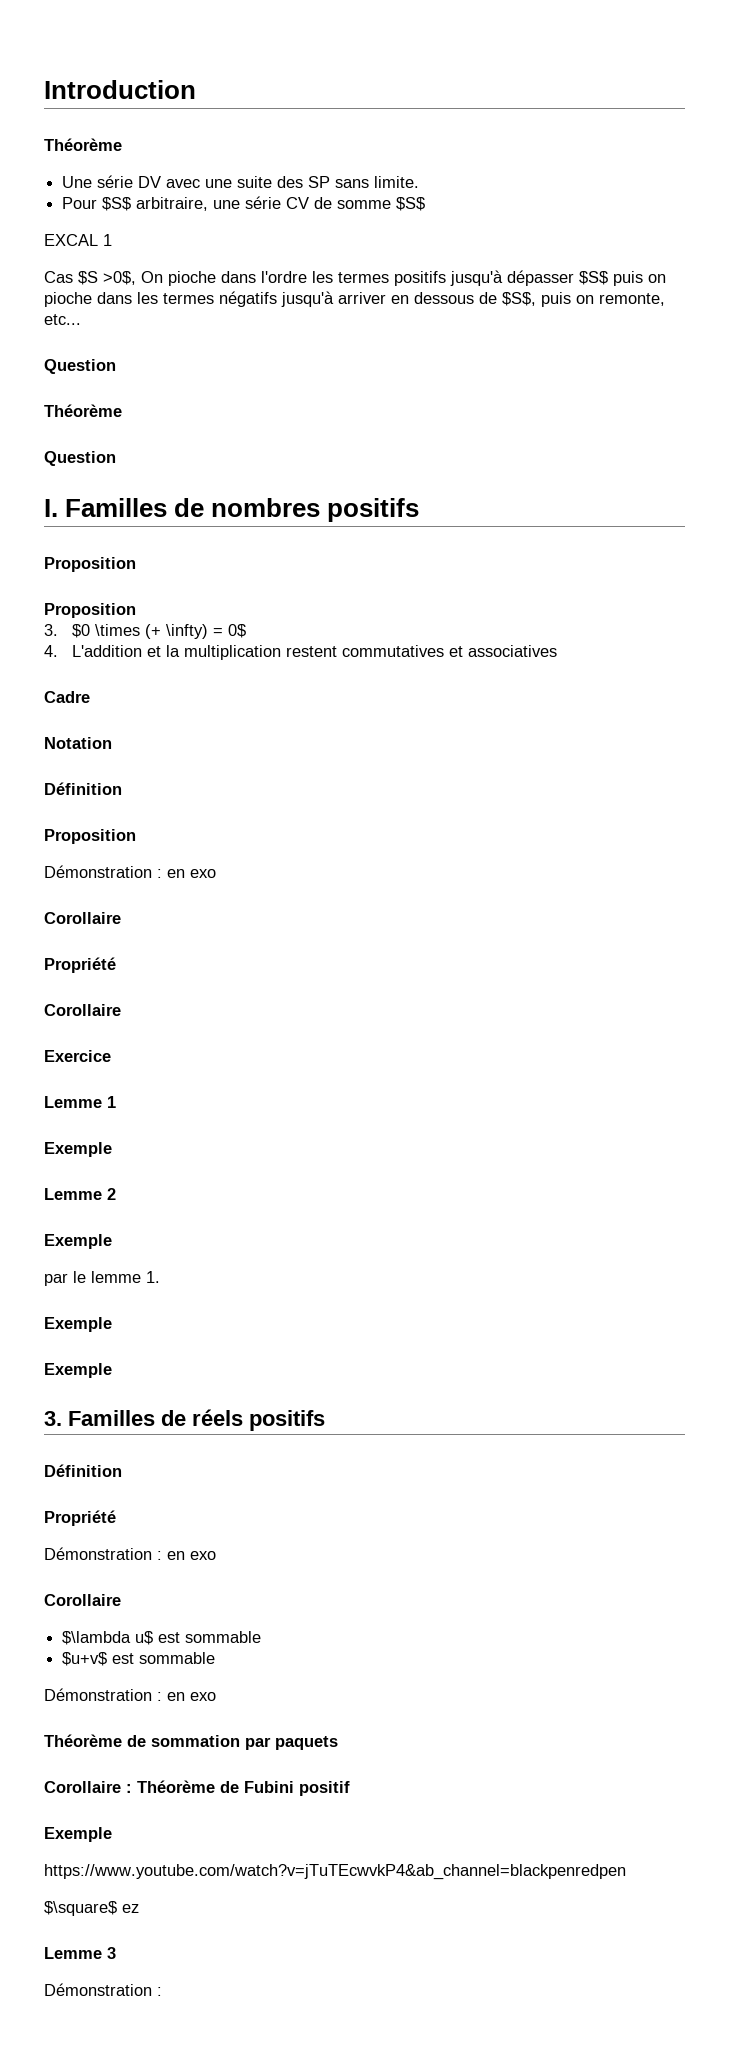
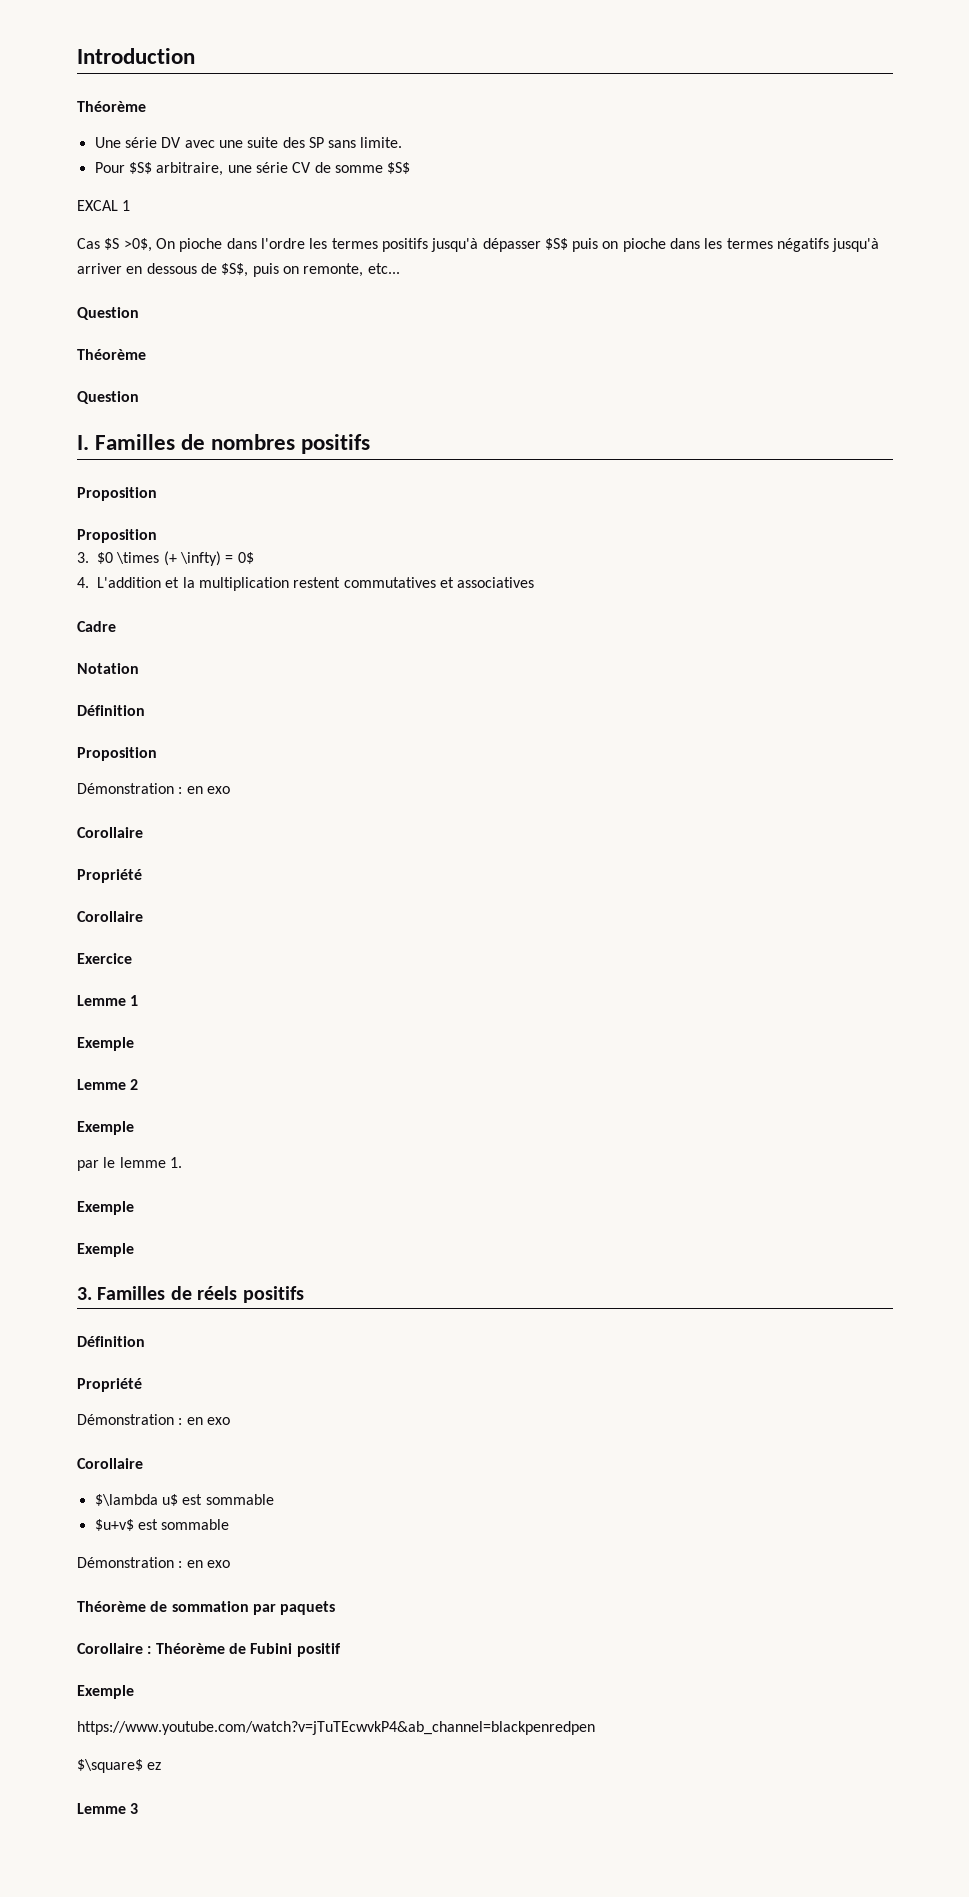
  Lemme 3
- Démonstration :

